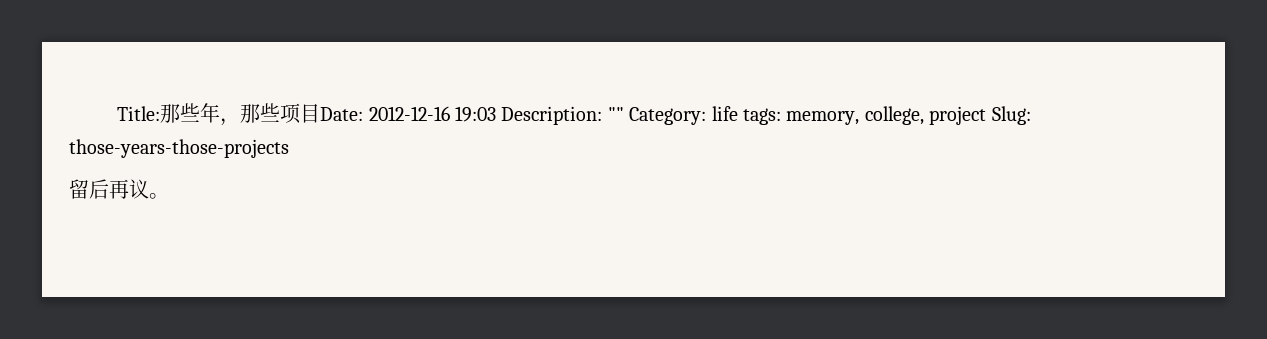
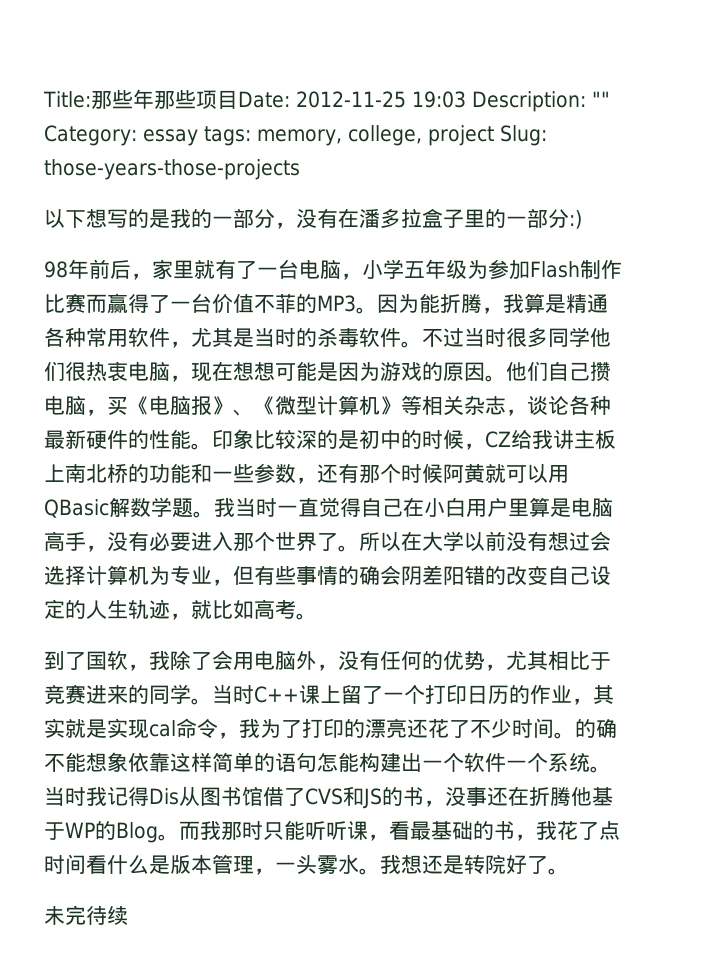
- Title:那些年，那些项目Date: 2012-12-16 19:03 Description: "" Category: life tags: memory, college, project Slug: those-years-those-projects
+ Title:那些年那些项目Date: 2012-11-25 19:03 Description: "" Category: essay tags: memory, college, project Slug: those-years-those-projects
- 留后再议。
+ 以下想写的是我的一部分，没有在潘多拉盒子里的一部分:)
+ 98年前后，家里就有了一台电脑，小学五年级为参加Flash制作比赛而赢得了一台价值不菲的MP3。因为能折腾，我算是精通各种常用软件，尤其是当时的杀毒软件。不过当时很多同学他们很热衷电脑，现在想想可能是因为游戏的原因。他们自己攒电脑，买《电脑报》、《微型计算机》等相关杂志，谈论各种最新硬件的性能。印象比较深的是初中的时候，CZ给我讲主板上南北桥的功能和一些参数，还有那个时候阿黄就可以用QBasic解数学题。我当时一直觉得自己在小白用户里算是电脑高手，没有必要进入那个世界了。所以在大学以前没有想过会选择计算机为专业，但有些事情的确会阴差阳错的改变自己设定的人生轨迹，就比如高考。
+ 到了国软，我除了会用电脑外，没有任何的优势，尤其相比于竞赛进来的同学。当时C++课上留了一个打印日历的作业，其实就是实现cal命令，我为了打印的漂亮还花了不少时间。的确不能想象依靠这样简单的语句怎能构建出一个软件一个系统。当时我记得Dis从图书馆借了CVS和JS的书，没事还在折腾他基于WP的Blog。而我那时只能听听课，看最基础的书，我花了点时间看什么是版本管理，一头雾水。我想还是转院好了。
+ 未完待续

